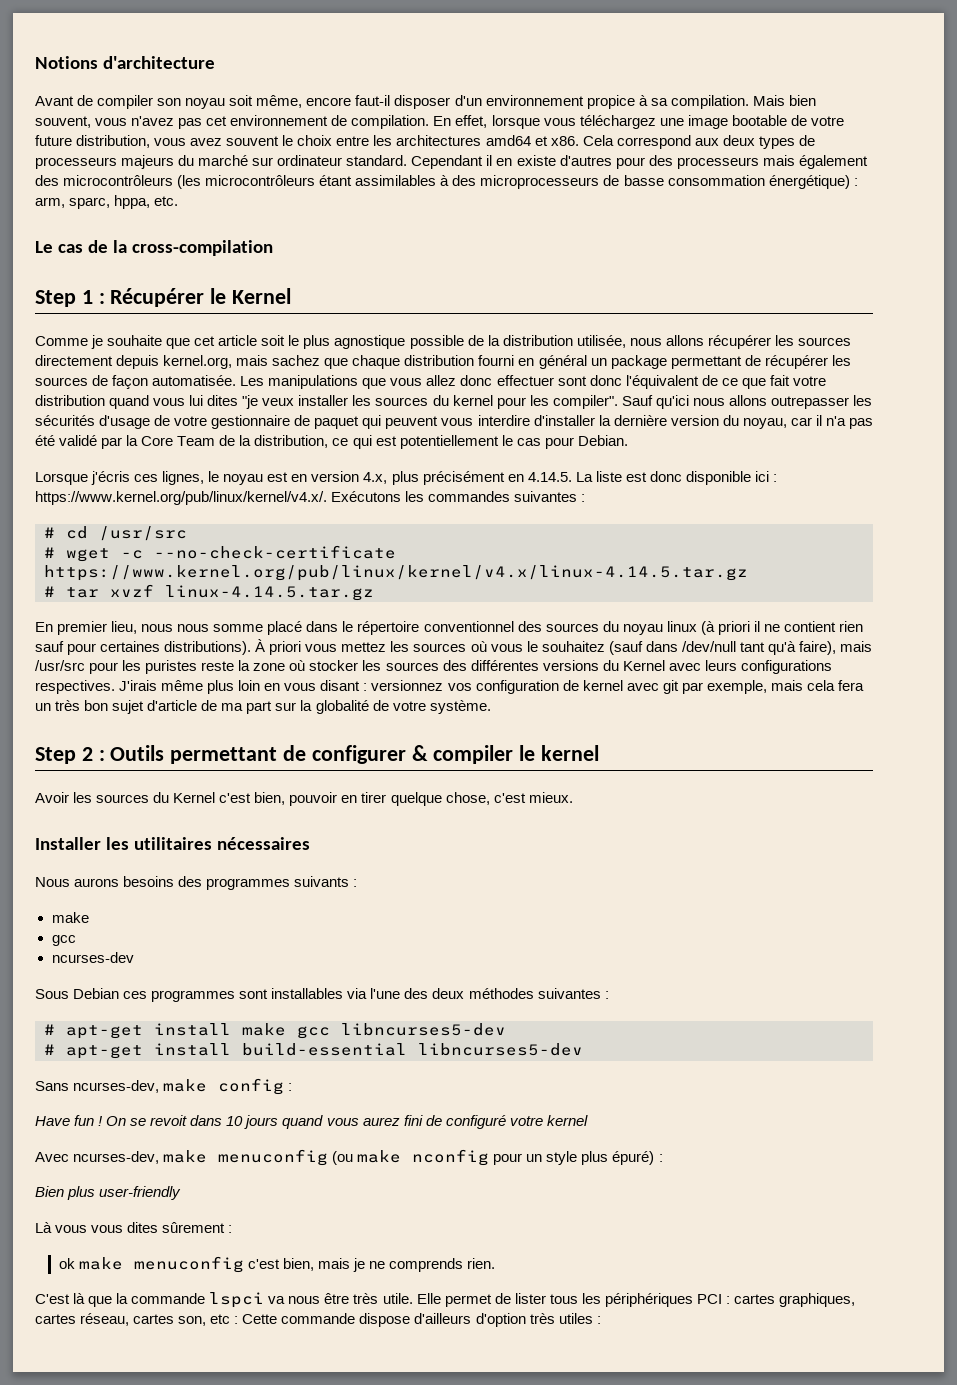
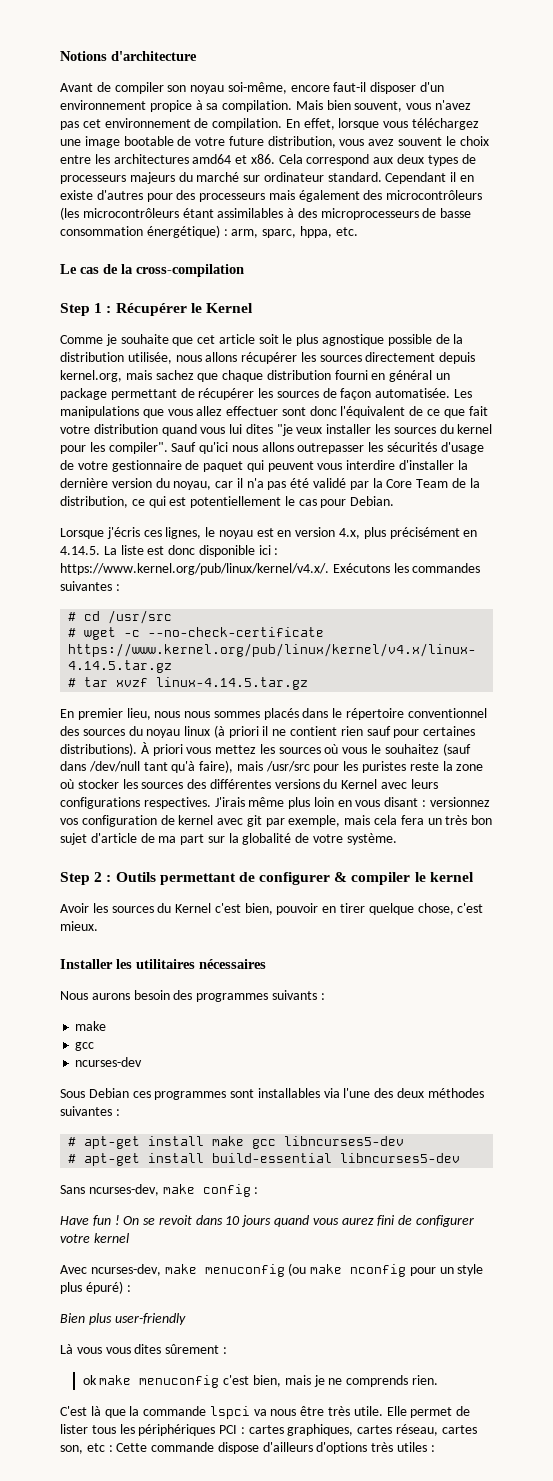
- Avant de compiler son noyau soit même, encore faut-il disposer d'un environnement propice à sa compilation.
+ Avant de compiler son noyau soi-même, encore faut-il disposer d'un environnement propice à sa compilation.
- Les manipulations que vous allez donc effectuer sont donc l'équivalent de ce que fait votre distribution quand vous lui dites "je veux installer les sources du kernel pour les compiler".
+ Les manipulations que vous allez effectuer sont donc l'équivalent de ce que fait votre distribution quand vous lui dites "je veux installer les sources du kernel pour les compiler".
- En premier lieu, nous nous somme placé dans le répertoire conventionnel des sources du noyau linux (à priori il ne contient rien sauf pour certaines distributions).
+ En premier lieu, nous nous sommes placés dans le répertoire conventionnel des sources du noyau linux (à priori il ne contient rien sauf pour certaines distributions).
- Nous aurons besoins des programmes suivants :
+ Nous aurons besoin des programmes suivants :
- On se revoit dans 10 jours quand vous aurez fini de configuré votre kernel
+ On se revoit dans 10 jours quand vous aurez fini de configurer votre kernel
- Elle permet de lister tous les périphériques PCI : cartes graphiques, cartes réseau, cartes son, etc : Cette commande dispose d'ailleurs d'option très utiles :
+ Elle permet de lister tous les périphériques PCI : cartes graphiques, cartes réseau, cartes son, etc : Cette commande dispose d'ailleurs d'options très utiles :

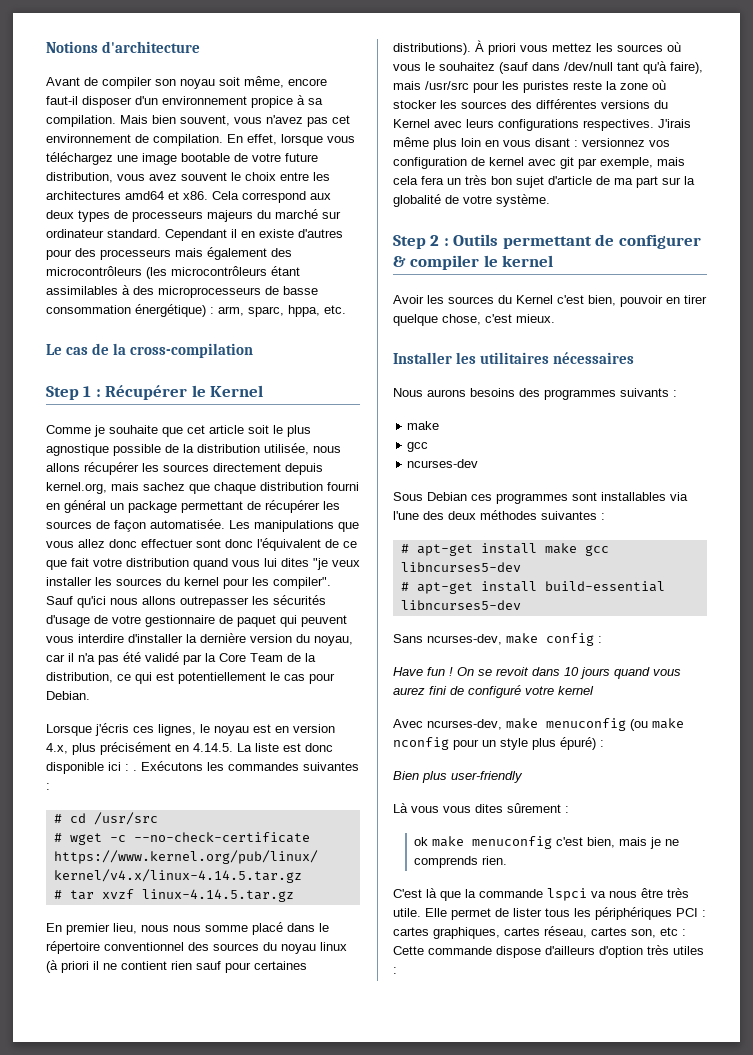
- Avant de compiler son noyau soi-même, encore faut-il disposer d'un environnement propice à sa compilation.
+ Avant de compiler son noyau soit même, encore faut-il disposer d'un environnement propice à sa compilation.
- Les manipulations que vous allez effectuer sont donc l'équivalent de ce que fait votre distribution quand vous lui dites "je veux installer les sources du kernel pour les compiler".
+ Les manipulations que vous allez donc effectuer sont donc l'équivalent de ce que fait votre distribution quand vous lui dites "je veux installer les sources du kernel pour les compiler".
- Lorsque j'écris ces lignes, le noyau est en version 4.x, plus précisément en 4.14.5. La liste est donc disponible ici : https://www.kernel.org/pub/linux/kernel/v4.x/. Exécutons les commandes suivantes :
+ Lorsque j'écris ces lignes, le noyau est en version 4.x, plus précisément en 4.14.5. La liste est donc disponible ici : . Exécutons les commandes suivantes :
- En premier lieu, nous nous sommes placés dans le répertoire conventionnel des sources du noyau linux (à priori il ne contient rien sauf pour certaines distributions).
+ En premier lieu, nous nous somme placé dans le répertoire conventionnel des sources du noyau linux (à priori il ne contient rien sauf pour certaines distributions).
- Nous aurons besoin des programmes suivants :
+ Nous aurons besoins des programmes suivants :
- On se revoit dans 10 jours quand vous aurez fini de configurer votre kernel
+ On se revoit dans 10 jours quand vous aurez fini de configuré votre kernel
- Elle permet de lister tous les périphériques PCI : cartes graphiques, cartes réseau, cartes son, etc : Cette commande dispose d'ailleurs d'options très utiles :
+ Elle permet de lister tous les périphériques PCI : cartes graphiques, cartes réseau, cartes son, etc : Cette commande dispose d'ailleurs d'option très utiles :

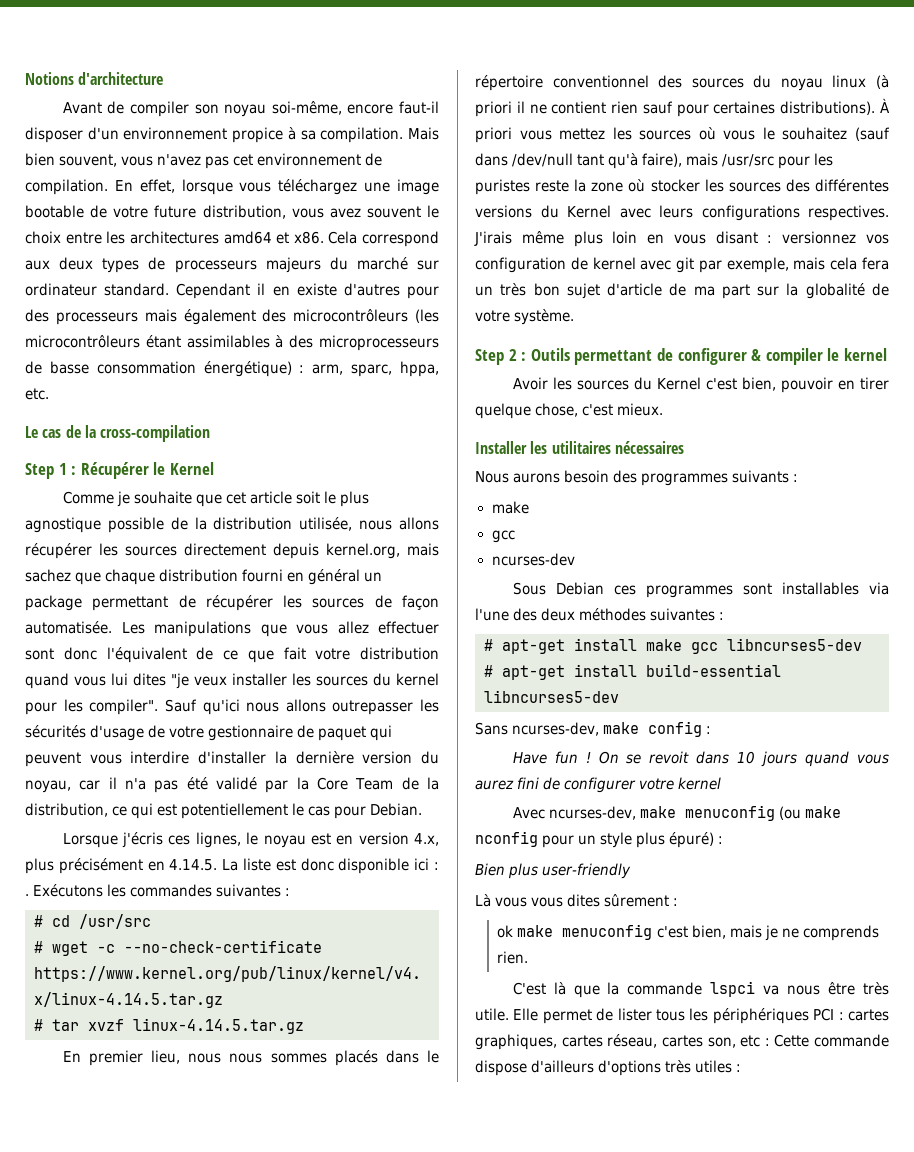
- Avant de compiler son noyau soit même, encore faut-il disposer d'un environnement propice à sa compilation.
+ Avant de compiler son noyau soi-même, encore faut-il disposer d'un environnement propice à sa compilation.
- Les manipulations que vous allez donc effectuer sont donc l'équivalent de ce que fait votre distribution quand vous lui dites "je veux installer les sources du kernel pour les compiler".
+ Les manipulations que vous allez effectuer sont donc l'équivalent de ce que fait votre distribution quand vous lui dites "je veux installer les sources du kernel pour les compiler".
- En premier lieu, nous nous somme placé dans le répertoire conventionnel des sources du noyau linux (à priori il ne contient rien sauf pour certaines distributions).
+ En premier lieu, nous nous sommes placés dans le répertoire conventionnel des sources du noyau linux (à priori il ne contient rien sauf pour certaines distributions).
- Nous aurons besoins des programmes suivants :
+ Nous aurons besoin des programmes suivants :
- On se revoit dans 10 jours quand vous aurez fini de configuré votre kernel
+ On se revoit dans 10 jours quand vous aurez fini de configurer votre kernel
- Elle permet de lister tous les périphériques PCI : cartes graphiques, cartes réseau, cartes son, etc : Cette commande dispose d'ailleurs d'option très utiles :
+ Elle permet de lister tous les périphériques PCI : cartes graphiques, cartes réseau, cartes son, etc : Cette commande dispose d'ailleurs d'options très utiles :

